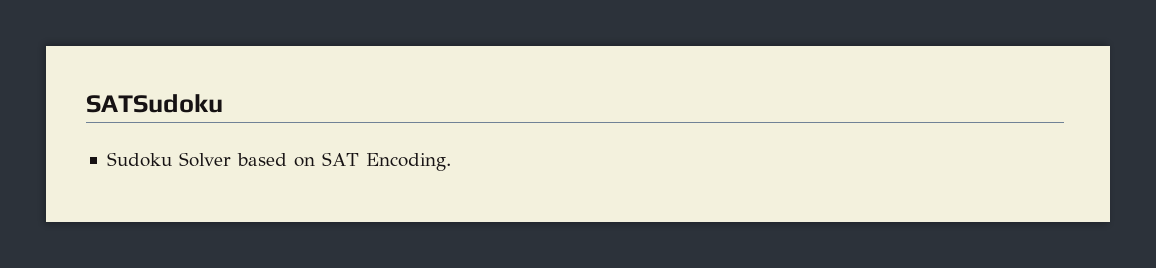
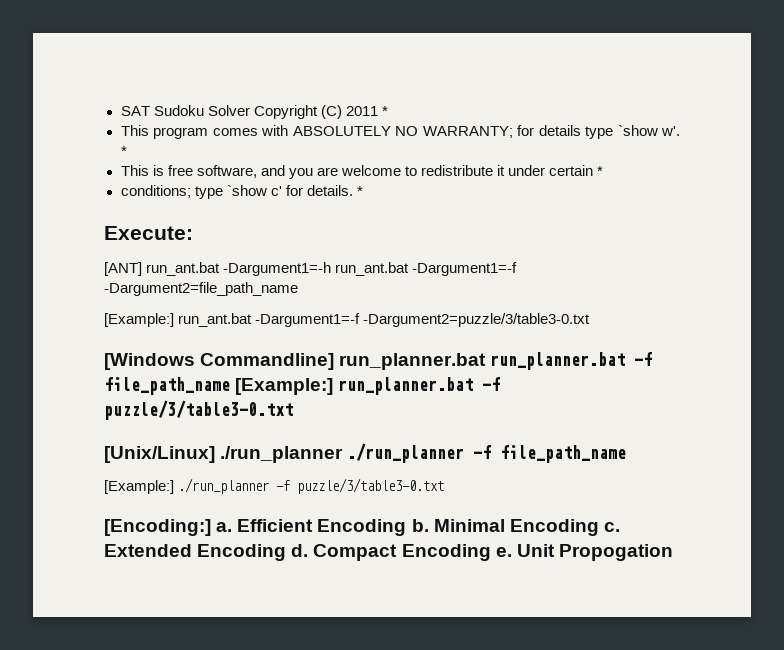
- SATSudoku
- Sudoku Solver based on SAT Encoding.
+ SAT Sudoku Solver Copyright (C) 2011 *
+ This program comes with ABSOLUTELY NO WARRANTY; for details type `show w'. *
+ This is free software, and you are welcome to redistribute it under certain *
+ conditions; type `show c' for details. *
+ Execute:
+ [ANT] run_ant.bat -Dargument1=-h run_ant.bat -Dargument1=-f -Dargument2=file_path_name
+ [Example:] run_ant.bat -Dargument1=-f -Dargument2=puzzle/3/table3-0.txt
+ [Windows Commandline] run_planner.bat run_planner.bat -f file_path_name [Example:] run_planner.bat -f puzzle/3/table3-0.txt
+ [Unix/Linux] ./run_planner ./run_planner -f file_path_name
+ [Example:] ./run_planner -f puzzle/3/table3-0.txt
+ [Encoding:] a. Efficient Encoding b. Minimal Encoding c. Extended Encoding d. Compact Encoding e. Unit Propogation

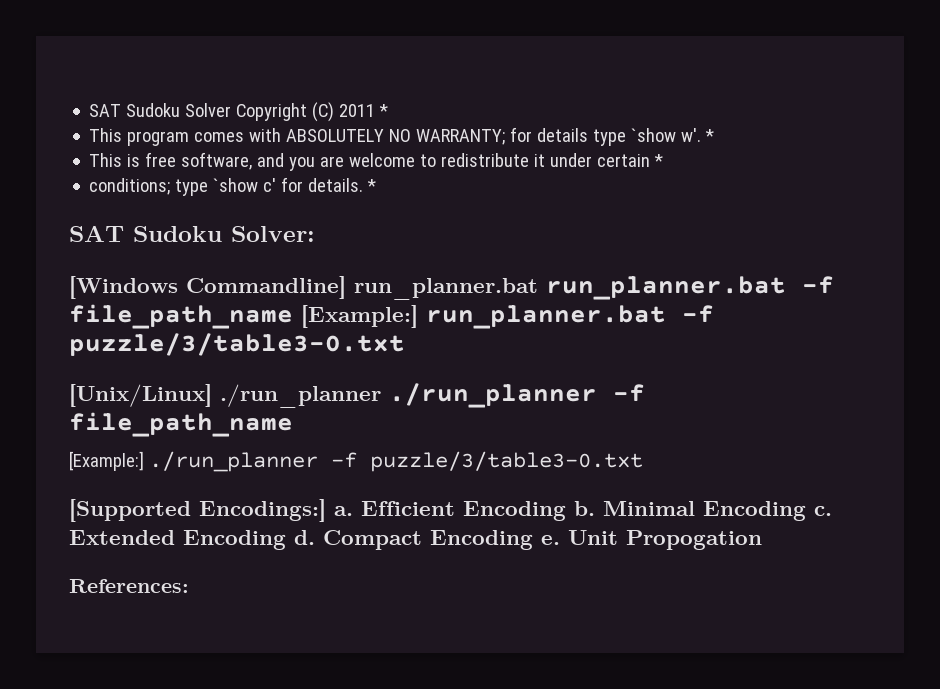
- Execute:
- [ANT] run_ant.bat -Dargument1=-h run_ant.bat -Dargument1=-f -Dargument2=file_path_name
- [Example:] run_ant.bat -Dargument1=-f -Dargument2=puzzle/3/table3-0.txt
+ SAT Sudoku Solver:
- [Encoding:] a.
+ [Supported Encodings:] a.
+ References:

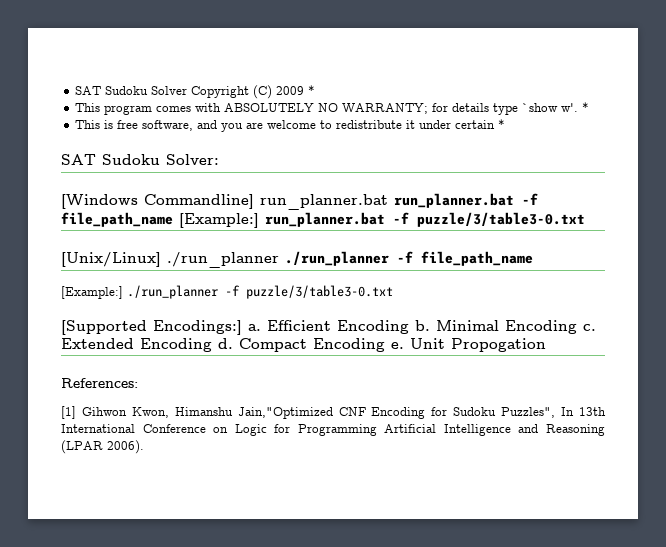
- SAT Sudoku Solver Copyright (C) 2011 *
+ SAT Sudoku Solver Copyright (C) 2009 *
- conditions; type `show c' for details. *
+ [1] Gihwon Kwon, Himanshu Jain,"Optimized CNF Encoding for Sudoku Puzzles", In 13th International Conference on Logic for Programming Artificial Intelligence and Reasoning (LPAR 2006).

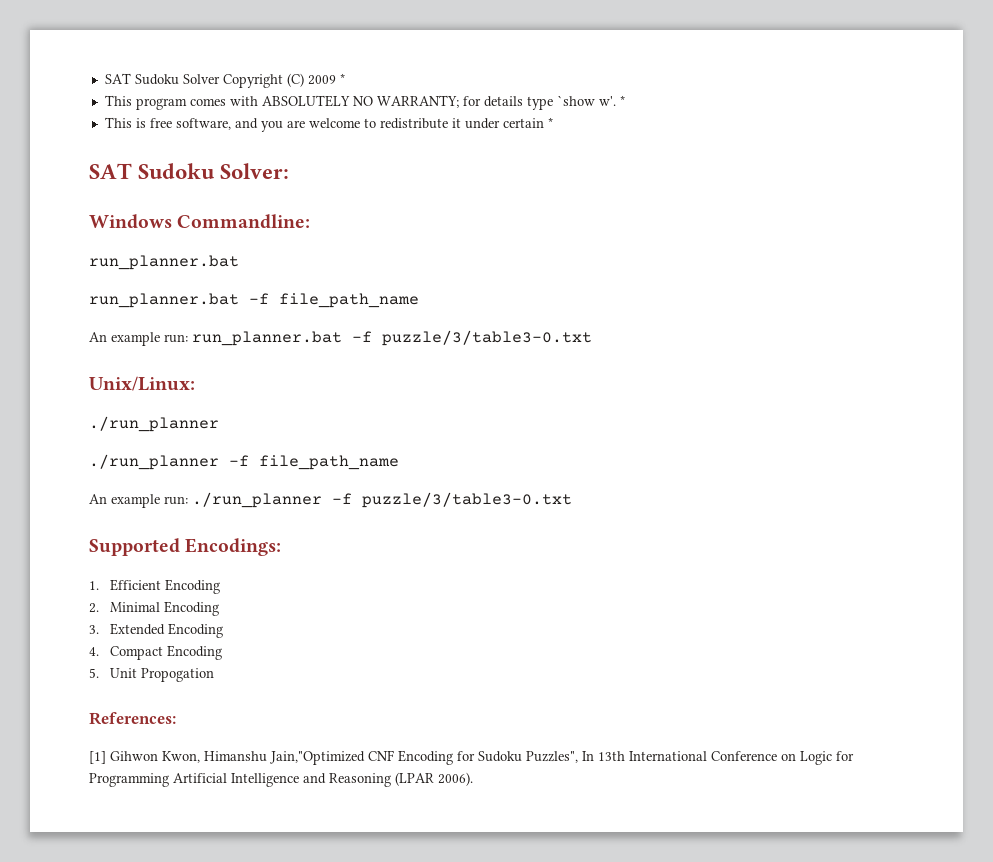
- [Windows Commandline] run_planner.bat run_planner.bat -f file_path_name [Example:] run_planner.bat -f puzzle/3/table3-0.txt
+ Windows Commandline:
+ run_planner.bat
+ run_planner.bat -f file_path_name
+ An example run: run_planner.bat -f puzzle/3/table3-0.txt
- [Unix/Linux] ./run_planner ./run_planner -f file_path_name
+ Unix/Linux:
+ ./run_planner
+ ./run_planner -f file_path_name
- [Example:] ./run_planner -f puzzle/3/table3-0.txt
+ An example run: ./run_planner -f puzzle/3/table3-0.txt
- [Supported Encodings:] a. Efficient Encoding b. Minimal Encoding c. Extended Encoding d. Compact Encoding e. Unit Propogation
+ Supported Encodings:
+ 1. Efficient Encoding
+ 2. Minimal Encoding
+ 3. Extended Encoding
+ 4. Compact Encoding
+ 5. Unit Propogation

